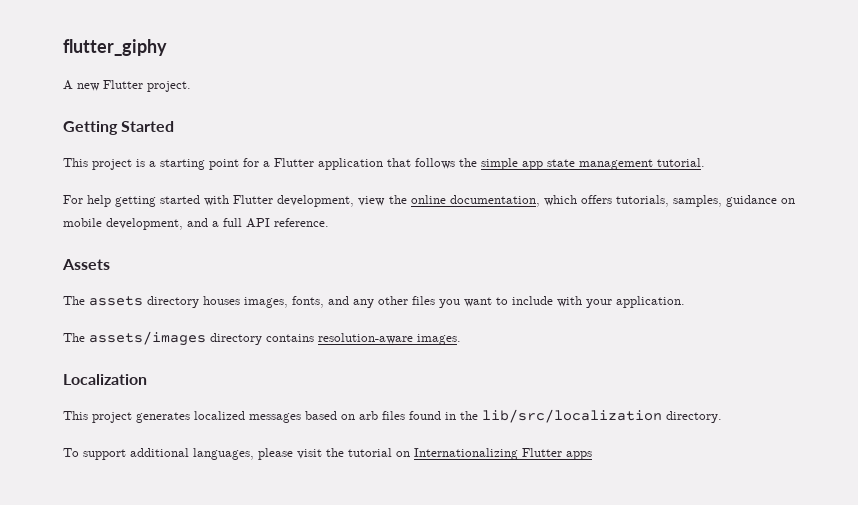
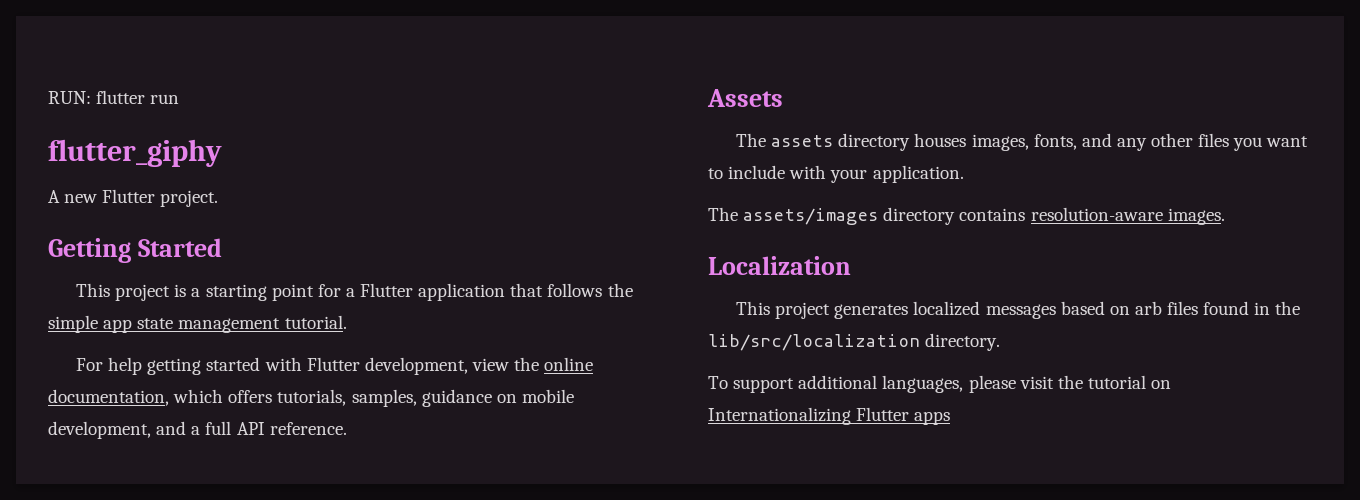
+ RUN: flutter run

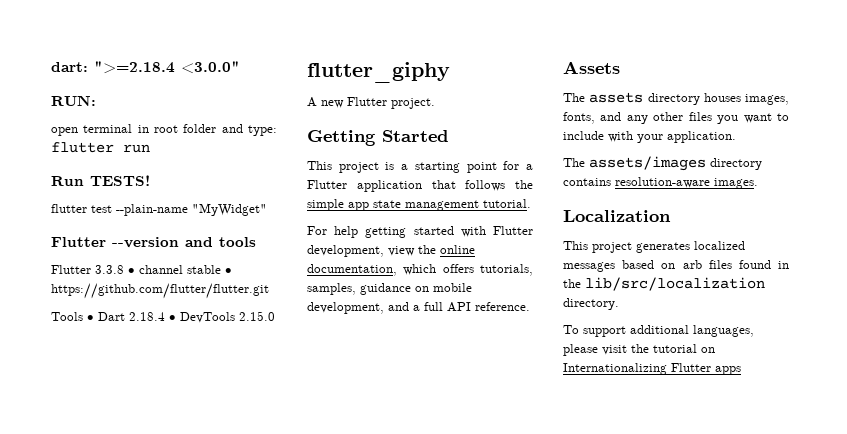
- RUN: flutter run
+ dart: ">=2.18.4 <3.0.0"
+ RUN:
+ open terminal in root folder and type: flutter run
+ Run TESTS!
+ flutter test --plain-name "MyWidget"
+ Flutter --version and tools
+ Flutter 3.3.8 • channel stable • https://github.com/flutter/flutter.git
+ Tools • Dart 2.18.4 • DevTools 2.15.0

